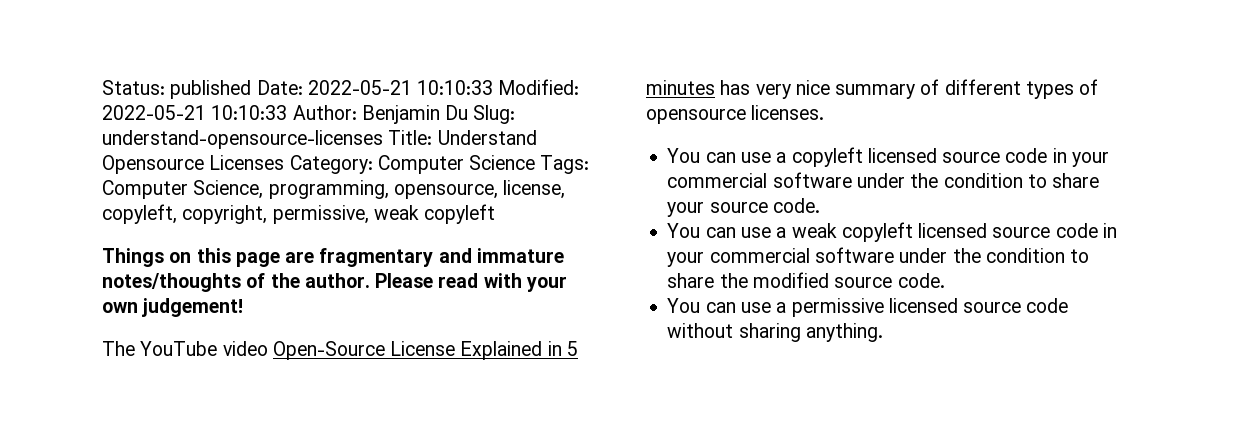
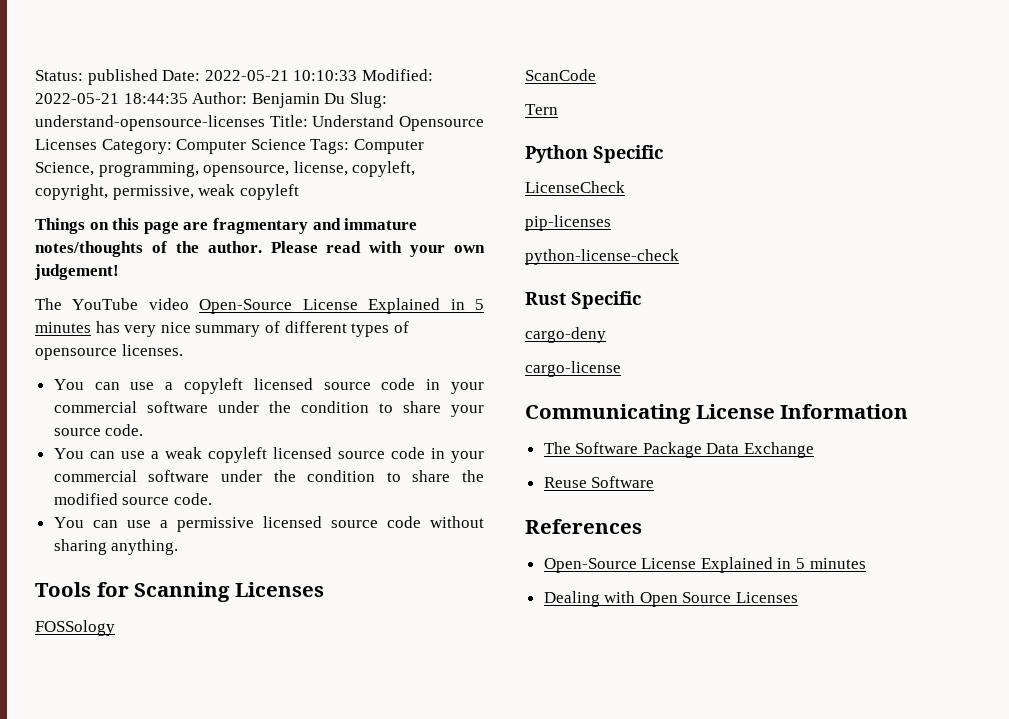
- Status: published Date: 2022-05-21 10:10:33 Modified: 2022-05-21 10:10:33 Author: Benjamin Du Slug: understand-opensource-licenses Title: Understand Opensource Licenses Category: Computer Science Tags: Computer Science, programming, opensource, license, copyleft, copyright, permissive, weak copyleft
+ Status: published Date: 2022-05-21 10:10:33 Modified: 2022-05-21 18:44:35 Author: Benjamin Du Slug: understand-opensource-licenses Title: Understand Opensource Licenses Category: Computer Science Tags: Computer Science, programming, opensource, license, copyleft, copyright, permissive, weak copyleft
+ Tools for Scanning Licenses
+ FOSSology
+ ScanCode
+ Tern
+ Python Specific
+ LicenseCheck
+ pip-licenses
+ python-license-check
+ Rust Specific
+ cargo-deny
+ cargo-license
+ Communicating License Information
+ The Software Package Data Exchange
+ Reuse Software
+ References
+ Open-Source License Explained in 5 minutes
+ Dealing with Open Source Licenses

